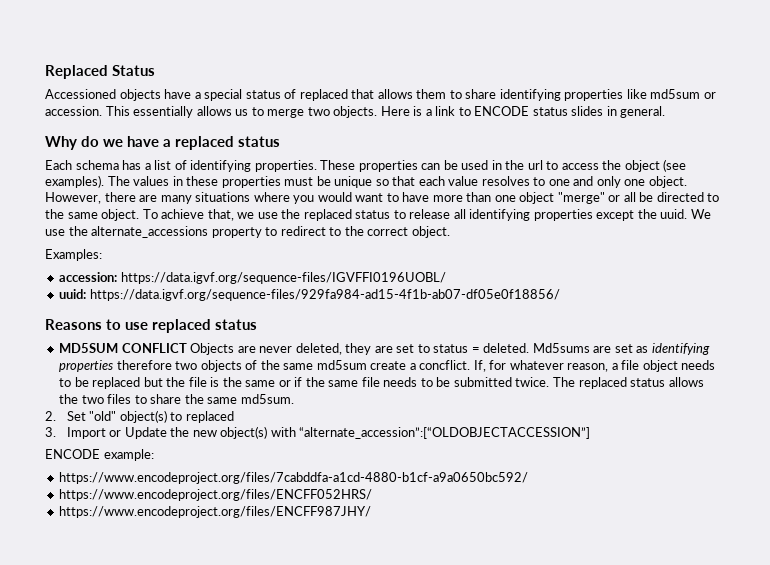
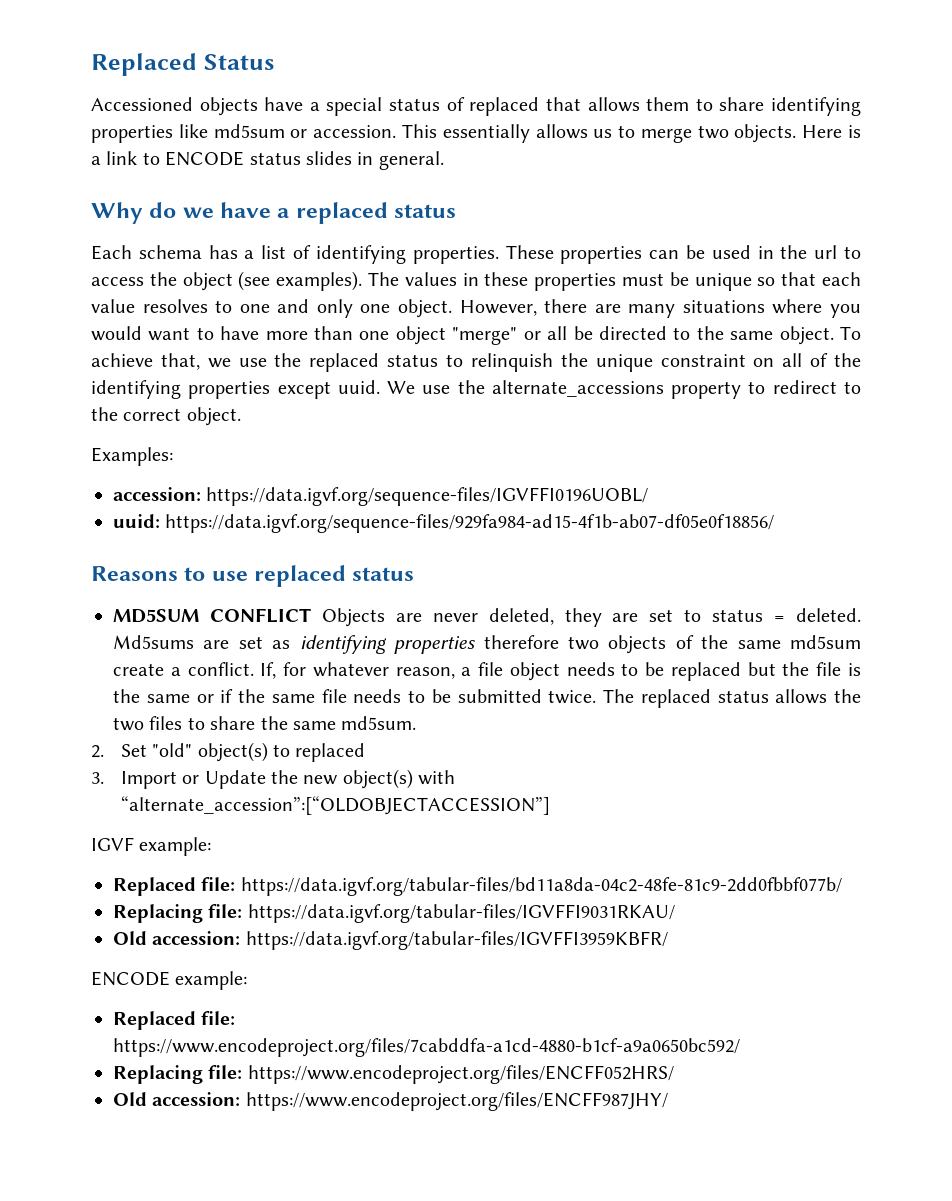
- To achieve that, we use the replaced status to release all identifying properties except the uuid.
+ To achieve that, we use the replaced status to relinquish the unique constraint on all of the identifying properties except uuid.
- Md5sums are set as identifying properties therefore two objects of the same md5sum create a concflict.
+ Md5sums are set as identifying properties therefore two objects of the same md5sum create a conflict.
+ IGVF example:
+ Replaced file: https://data.igvf.org/tabular-files/bd11a8da-04c2-48fe-81c9-2dd0fbbf077b/
+ Replacing file: https://data.igvf.org/tabular-files/IGVFFI9031RKAU/
+ Old accession: https://data.igvf.org/tabular-files/IGVFFI3959KBFR/
- https://www.encodeproject.org/files/7cabddfa-a1cd-4880-b1cf-a9a0650bc592/
+ Replaced file: https://www.encodeproject.org/files/7cabddfa-a1cd-4880-b1cf-a9a0650bc592/
- https://www.encodeproject.org/files/ENCFF052HRS/
+ Replacing file: https://www.encodeproject.org/files/ENCFF052HRS/
- https://www.encodeproject.org/files/ENCFF987JHY/
+ Old accession: https://www.encodeproject.org/files/ENCFF987JHY/

